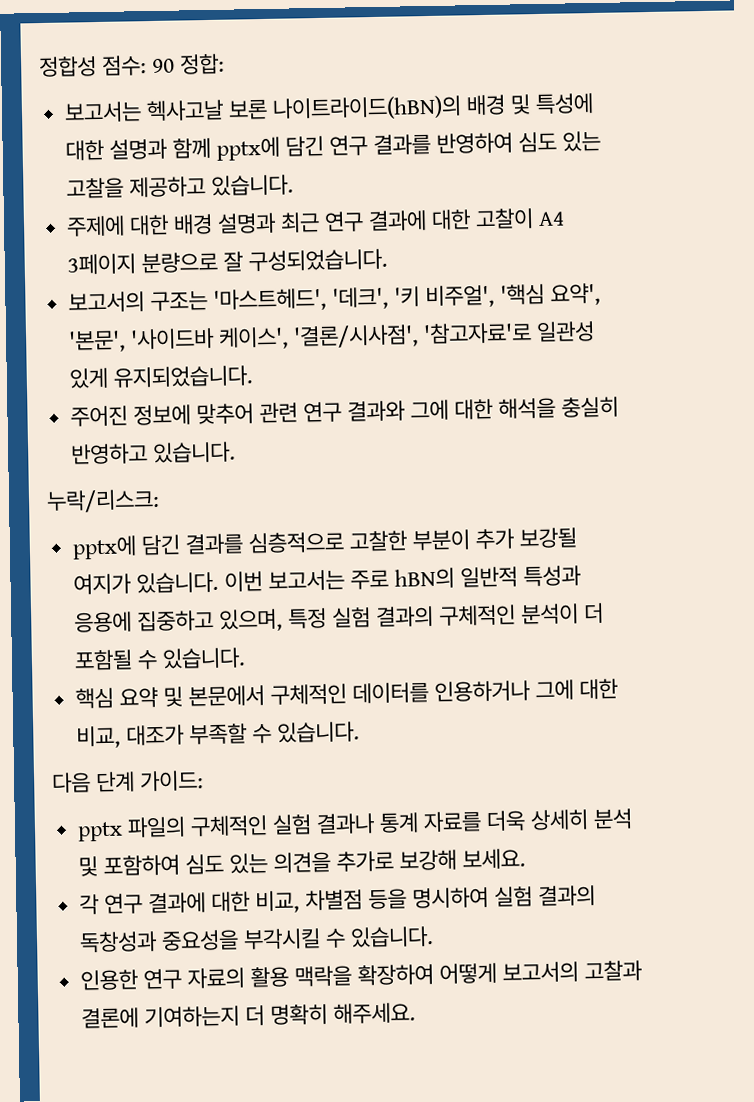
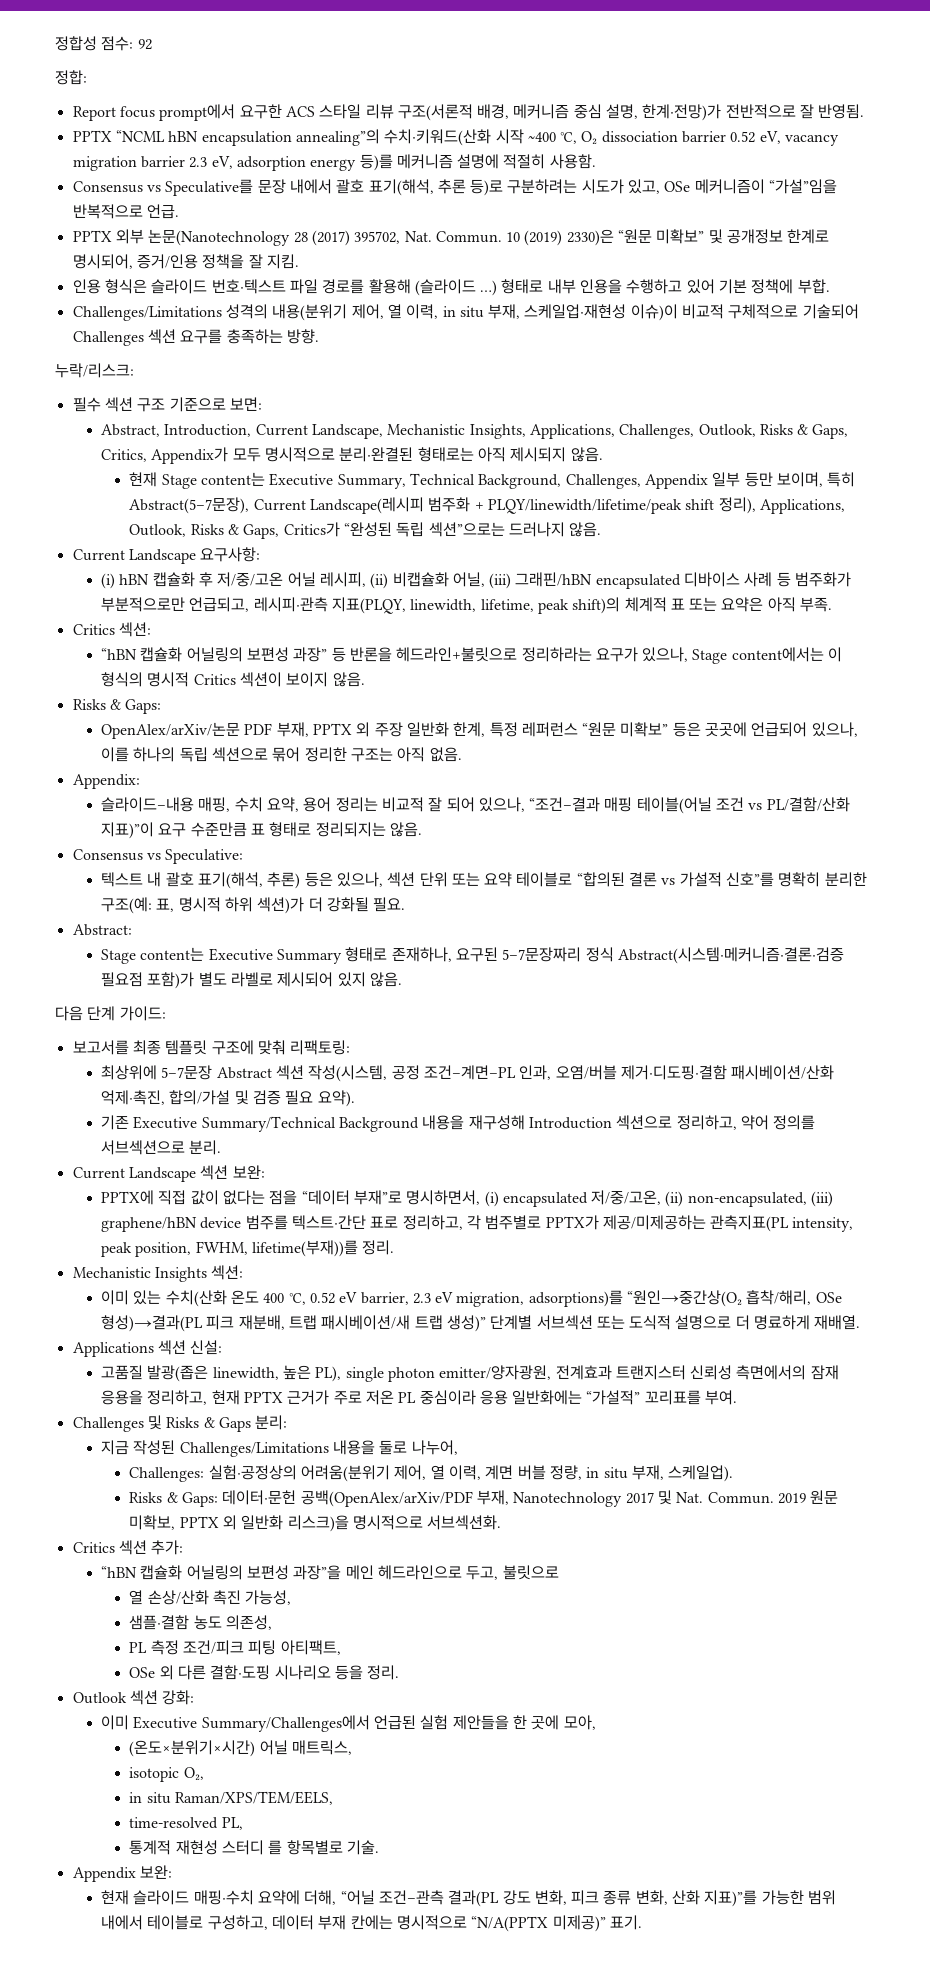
- 정합성 점수: 90 정합:
+ 정합성 점수: 92
+ 정합:
- 보고서는 헥사고날 보론 나이트라이드(hBN)의 배경 및 특성에 대한 설명과 함께 pptx에 담긴 연구 결과를 반영하여 심도 있는 고찰을 제공하고 있습니다.
- 주제에 대한 배경 설명과 최근 연구 결과에 대한 고찰이 A4 3페이지 분량으로 잘 구성되었습니다.
- 보고서의 구조는 '마스트헤드', '데크', '키 비주얼', '핵심 요약', '본문', '사이드바 케이스', '결론/시사점', '참고자료'로 일관성 있게 유지되었습니다.
- 주어진 정보에 맞추어 관련 연구 결과와 그에 대한 해석을 충실히 반영하고 있습니다.
+ Report focus prompt에서 요구한 ACS 스타일 리뷰 구조(서론적 배경, 메커니즘 중심 설명, 한계·전망)가 전반적으로 잘 반영됨.
+ PPTX “NCML hBN encapsulation annealing”의 수치·키워드(산화 시작 ~400 ℃, O₂ dissociation barrier 0.52 eV, vacancy migration barrier 2.3 eV, adsorption energy 등)를 메커니즘 설명에 적절히 사용함.
+ Consensus vs Speculative를 문장 내에서 괄호 표기(해석, 추론 등)로 구분하려는 시도가 있고, OSe 메커니즘이 “가설”임을 반복적으로 언급.
+ PPTX 외부 논문(Nanotechnology 28 (2017) 395702, Nat. Commun. 10 (2019) 2330)은 “원문 미확보” 및 공개정보 한계로 명시되어, 증거/인용 정책을 잘 지킴.
+ 인용 형식은 슬라이드 번호·텍스트 파일 경로를 활용해 (슬라이드 …) 형태로 내부 인용을 수행하고 있어 기본 정책에 부합.
+ Challenges/Limitations 성격의 내용(분위기 제어, 열 이력, in situ 부재, 스케일업·재현성 이슈)이 비교적 구체적으로 기술되어 Challenges 섹션 요구를 충족하는 방향.
  누락/리스크:
- pptx에 담긴 결과를 심층적으로 고찰한 부분이 추가 보강될 여지가 있습니다. 이번 보고서는 주로 hBN의 일반적 특성과 응용에 집중하고 있으며, 특정 실험 결과의 구체적인 분석이 더 포함될 수 있습니다.
- 핵심 요약 및 본문에서 구체적인 데이터를 인용하거나 그에 대한 비교, 대조가 부족할 수 있습니다.
+ 필수 섹션 구조 기준으로 보면:
+ Abstract, Introduction, Current Landscape, Mechanistic Insights, Applications, Challenges, Outlook, Risks & Gaps, Critics, Appendix가 모두 명시적으로 분리·완결된 형태로는 아직 제시되지 않음.
+ 현재 Stage content는 Executive Summary, Technical Background, Challenges, Appendix 일부 등만 보이며, 특히 Abstract(5–7문장), Current Landscape(레시피 범주화 + PLQY/linewidth/lifetime/peak shift 정리), Applications, Outlook, Risks & Gaps, Critics가 “완성된 독립 섹션”으로는 드러나지 않음.
+ Current Landscape 요구사항:
+ (i) hBN 캡슐화 후 저/중/고온 어닐 레시피, (ii) 비캡슐화 어닐, (iii) 그래핀/hBN encapsulated 디바이스 사례 등 범주화가 부분적으로만 언급되고, 레시피·관측 지표(PLQY, linewidth, lifetime, peak shift)의 체계적 표 또는 요약은 아직 부족.
+ Critics 섹션:
+ “hBN 캡슐화 어닐링의 보편성 과장” 등 반론을 헤드라인+불릿으로 정리하라는 요구가 있으나, Stage content에서는 이 형식의 명시적 Critics 섹션이 보이지 않음.
+ Risks & Gaps:
+ OpenAlex/arXiv/논문 PDF 부재, PPTX 외 주장 일반화 한계, 특정 레퍼런스 “원문 미확보” 등은 곳곳에 언급되어 있으나, 이를 하나의 독립 섹션으로 묶어 정리한 구조는 아직 없음.
+ Appendix:
+ 슬라이드–내용 매핑, 수치 요약, 용어 정리는 비교적 잘 되어 있으나, “조건–결과 매핑 테이블(어닐 조건 vs PL/결함/산화 지표)”이 요구 수준만큼 표 형태로 정리되지는 않음.
+ Consensus vs Speculative:
+ 텍스트 내 괄호 표기(해석, 추론) 등은 있으나, 섹션 단위 또는 요약 테이블로 “합의된 결론 vs 가설적 신호”를 명확히 분리한 구조(예: 표, 명시적 하위 섹션)가 더 강화될 필요.
+ Abstract:
+ Stage content는 Executive Summary 형태로 존재하나, 요구된 5–7문장짜리 정식 Abstract(시스템·메커니즘·결론·검증 필요점 포함)가 별도 라벨로 제시되어 있지 않음.
  다음 단계 가이드:
- pptx 파일의 구체적인 실험 결과나 통계 자료를 더욱 상세히 분석 및 포함하여 심도 있는 의견을 추가로 보강해 보세요.
- 각 연구 결과에 대한 비교, 차별점 등을 명시하여 실험 결과의 독창성과 중요성을 부각시킬 수 있습니다.
- 인용한 연구 자료의 활용 맥락을 확장하여 어떻게 보고서의 고찰과 결론에 기여하는지 더 명확히 해주세요.
+ 보고서를 최종 템플릿 구조에 맞춰 리팩토링:
+ 최상위에 5–7문장 Abstract 섹션 작성(시스템, 공정 조건–계면–PL 인과, 오염/버블 제거·디도핑·결함 패시베이션/산화 억제·촉진, 합의/가설 및 검증 필요 요약).
+ 기존 Executive Summary/Technical Background 내용을 재구성해 Introduction 섹션으로 정리하고, 약어 정의를 서브섹션으로 분리.
+ Current Landscape 섹션 보완:
+ PPTX에 직접 값이 없다는 점을 “데이터 부재”로 명시하면서, (i) encapsulated 저/중/고온, (ii) non-encapsulated, (iii) graphene/hBN device 범주를 텍스트·간단 표로 정리하고, 각 범주별로 PPTX가 제공/미제공하는 관측지표(PL intensity, peak position, FWHM, lifetime(부재))를 정리.
+ Mechanistic Insights 섹션:
+ 이미 있는 수치(산화 온도 400 ℃, 0.52 eV barrier, 2.3 eV migration, adsorptions)를 “원인→중간상(O₂ 흡착/해리, OSe 형성)→결과(PL 피크 재분배, 트랩 패시베이션/새 트랩 생성)” 단계별 서브섹션 또는 도식적 설명으로 더 명료하게 재배열.
+ Applications 섹션 신설:
+ 고품질 발광(좁은 linewidth, 높은 PL), single photon emitter/양자광원, 전계효과 트랜지스터 신뢰성 측면에서의 잠재 응용을 정리하고, 현재 PPTX 근거가 주로 저온 PL 중심이라 응용 일반화에는 “가설적” 꼬리표를 부여.
+ Challenges 및 Risks & Gaps 분리:
+ 지금 작성된 Challenges/Limitations 내용을 둘로 나누어,
+ Challenges: 실험·공정상의 어려움(분위기 제어, 열 이력, 계면 버블 정량, in situ 부재, 스케일업).
+ Risks & Gaps: 데이터·문헌 공백(OpenAlex/arXiv/PDF 부재, Nanotechnology 2017 및 Nat. Commun. 2019 원문 미확보, PPTX 외 일반화 리스크)을 명시적으로 서브섹션화.
+ Critics 섹션 추가:
+ “hBN 캡슐화 어닐링의 보편성 과장”을 메인 헤드라인으로 두고, 불릿으로
+ 열 손상/산화 촉진 가능성,
+ 샘플·결함 농도 의존성,
+ PL 측정 조건/피크 피팅 아티팩트,
+ OSe 외 다른 결함·도핑 시나리오 등을 정리.
+ Outlook 섹션 강화:
+ 이미 Executive Summary/Challenges에서 언급된 실험 제안들을 한 곳에 모아,
+ (온도×분위기×시간) 어닐 매트릭스,
+ isotopic O₂,
+ in situ Raman/XPS/TEM/EELS,
+ time-resolved PL,
+ 통계적 재현성 스터디 를 항목별로 기술.
+ Appendix 보완:
+ 현재 슬라이드 매핑·수치 요약에 더해, “어닐 조건–관측 결과(PL 강도 변화, 피크 종류 변화, 산화 지표)”를 가능한 범위 내에서 테이블로 구성하고, 데이터 부재 칸에는 명시적으로 “N/A(PPTX 미제공)” 표기.

